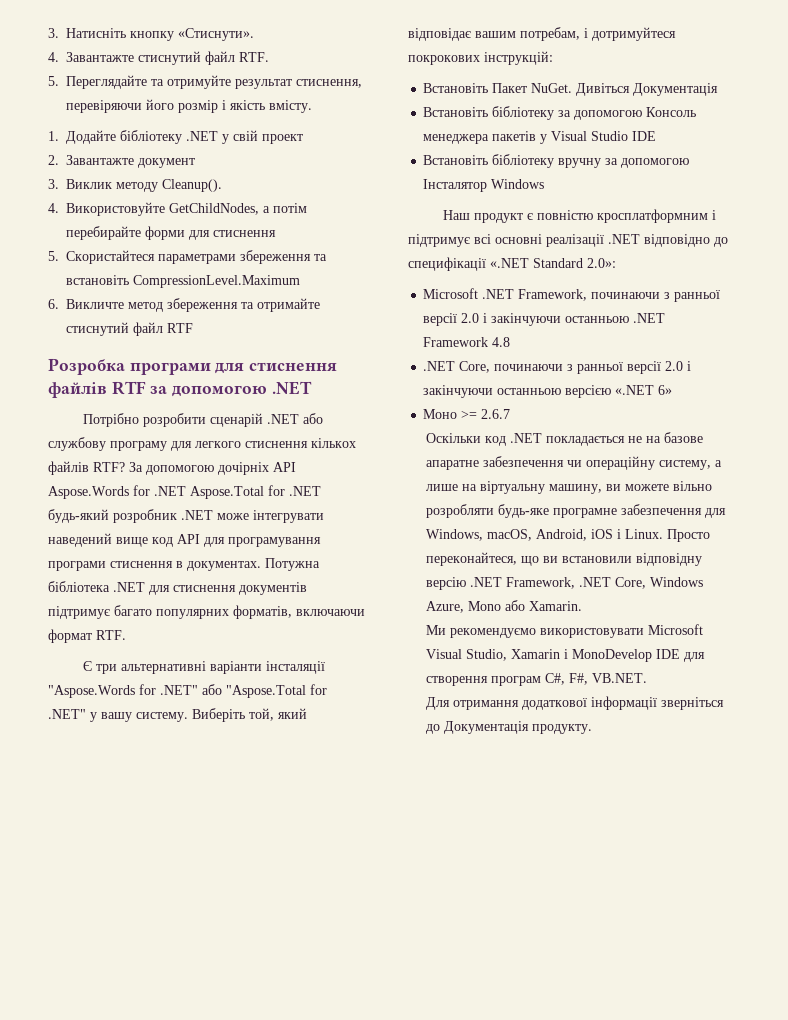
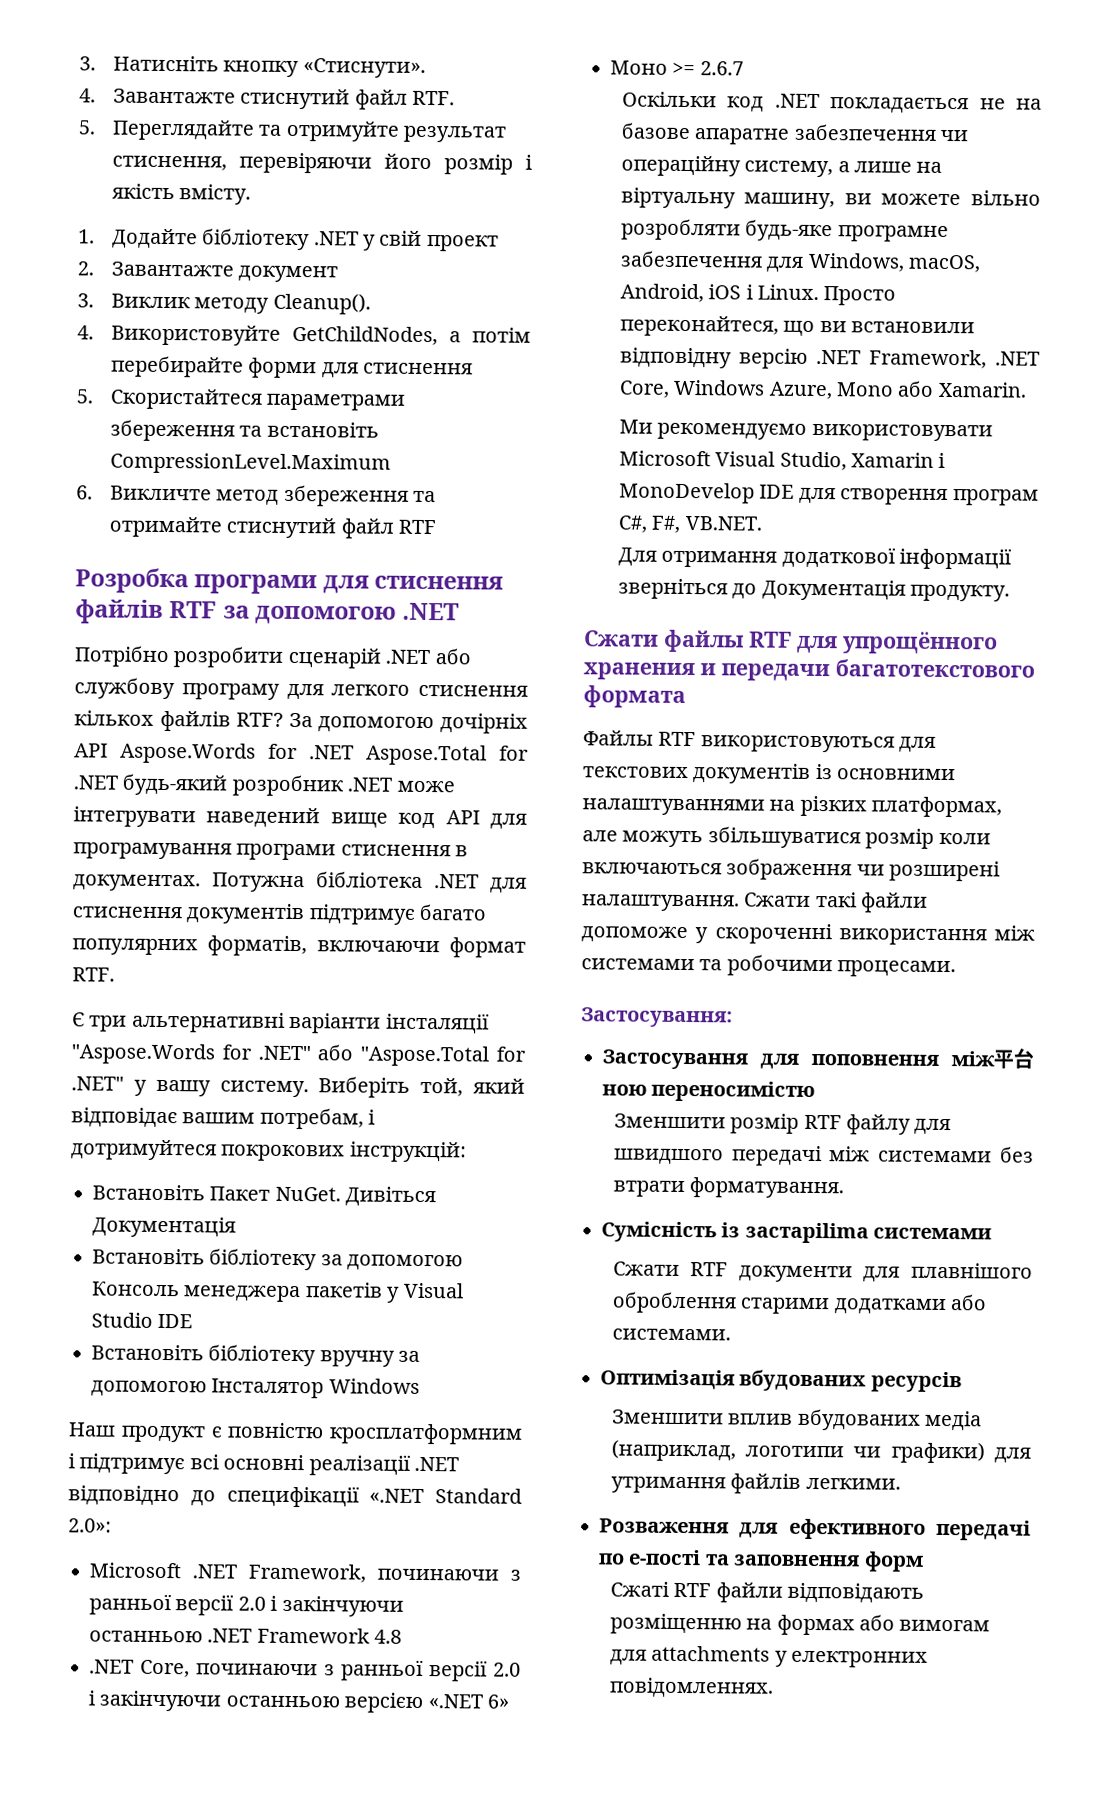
+ Сжати файлы RTF для упрощённого хранения и передачи багатотекстового формата
+ Файлы RTF використовуються для текстових документів із основними налаштуваннями на різких платформах, але можуть збільшуватися розмір коли включаються зображення чи розширені налаштування. Сжати такі файли допоможе у скороченні використання між системами та робочими процесами.
+ Застосування:
+ Застосування для поповнення між平台ною переносимістю
+ Зменшити розмір RTF файлу для швидшого передачі між системами без втрати форматування.
+ Сумісність із застаріlimа системами
+ Сжати RTF документи для плавнішого оброблення старими додатками або системами.
+ Оптимізація вбудованих ресурсів
+ Зменшити вплив вбудованих медіa (наприклад, логотипи чи графики) для утримання файлів легкими.
+ Розваження для ефективного передачі по e-пості та заповнення форм
+ Сжаті RTF файли відповідають розміщенню на формах або вимогам для attachments у електронних повідомленнях.

